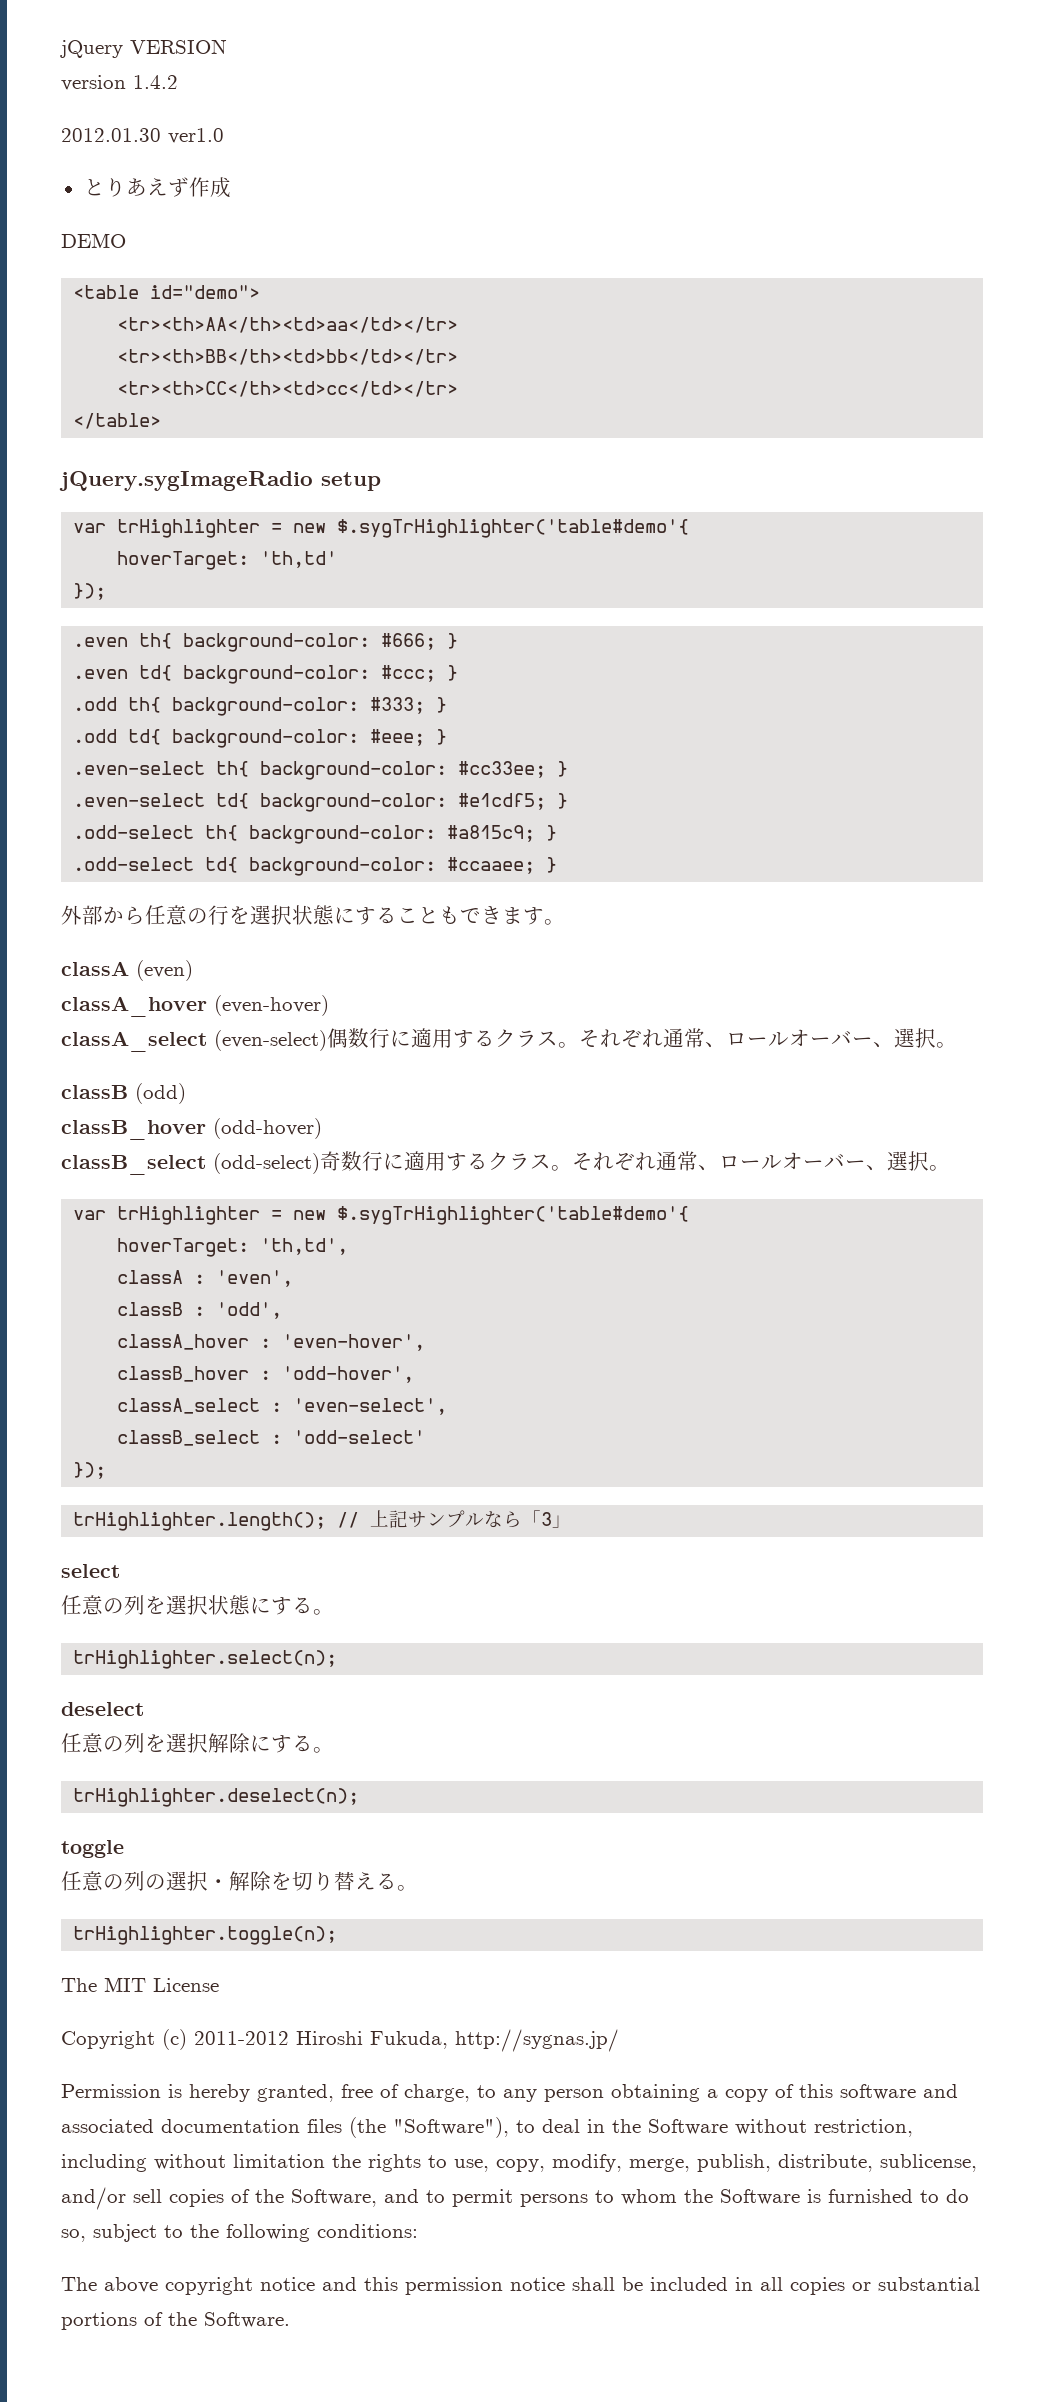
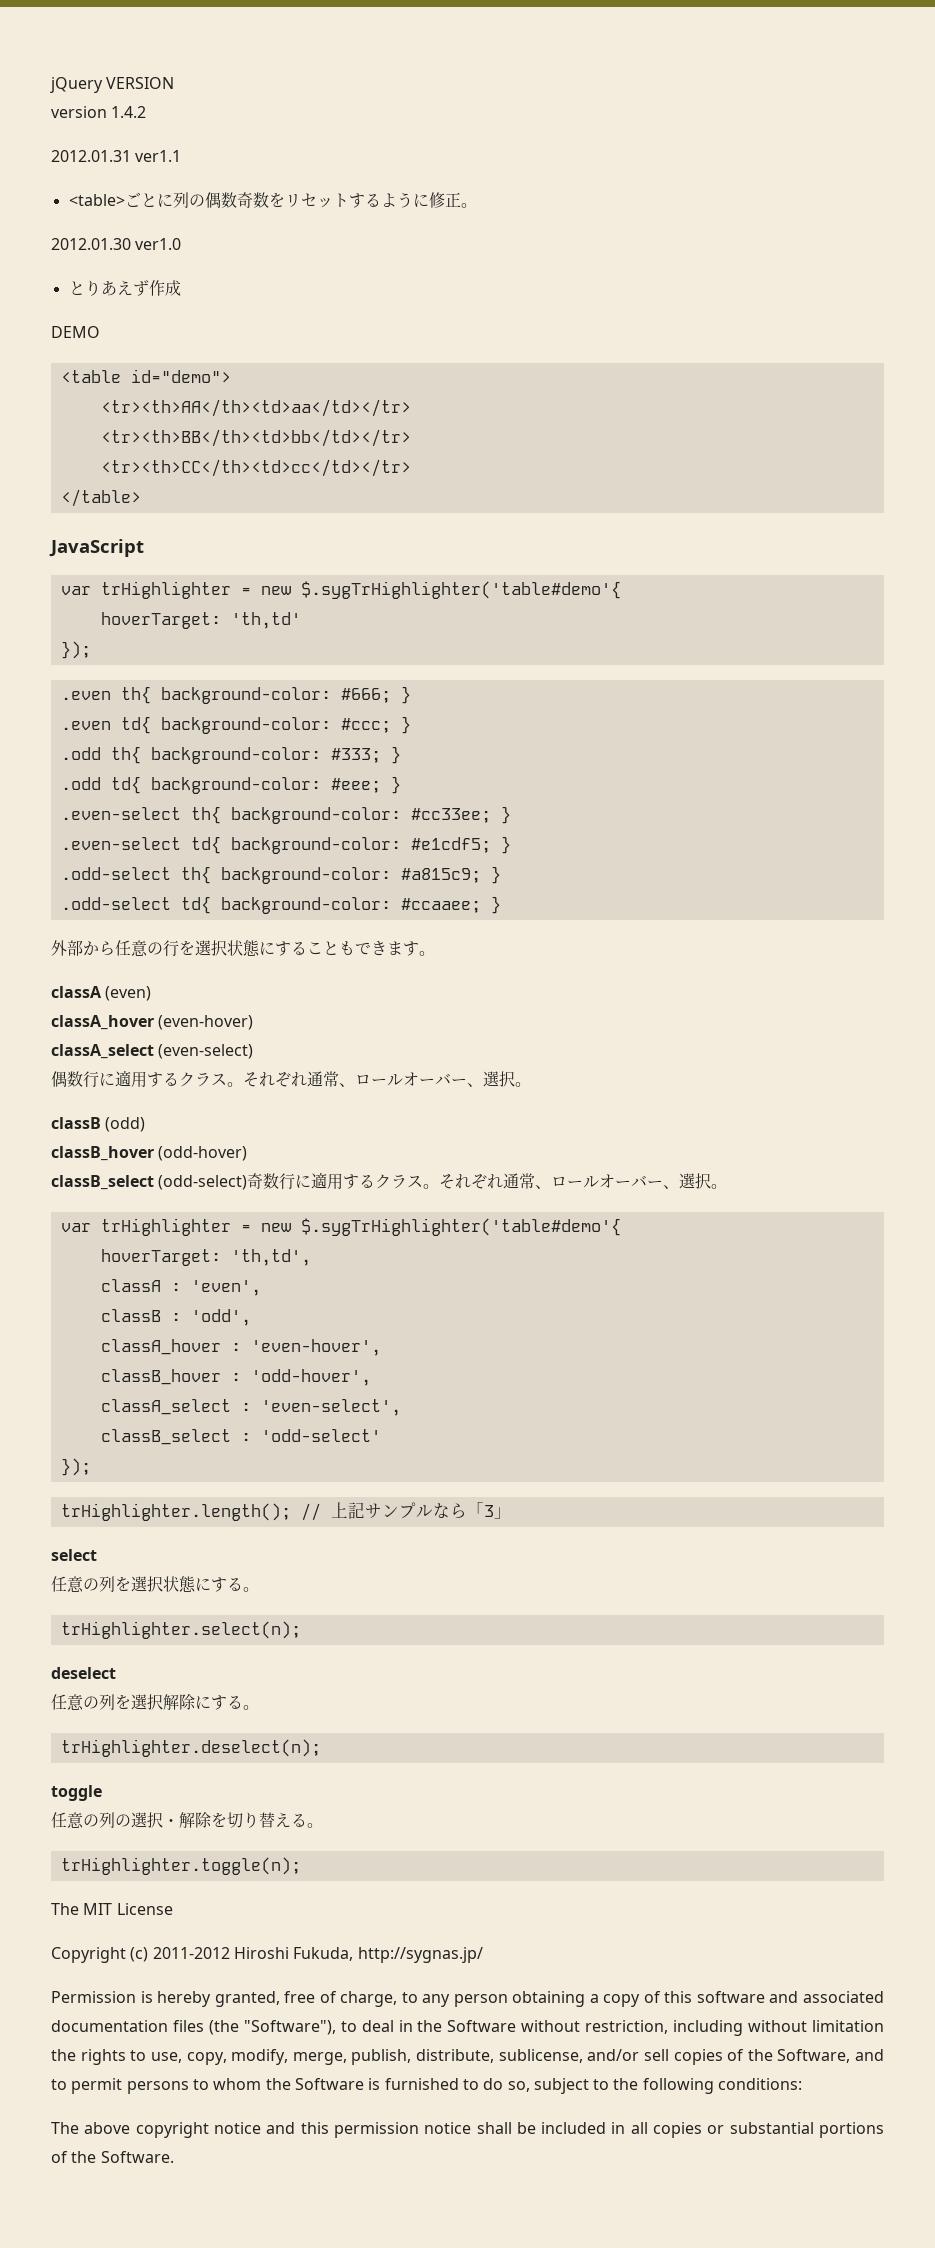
+ 2012.01.31 ver1.1
+ <table>ごとに列の偶数奇数をリセットするように修正。
- jQuery.sygImageRadio setup
+ JavaScript
- classA_select (even-select)偶数行に適用するクラス。
+ classA_select (even-select)
+ 偶数行に適用するクラス。

